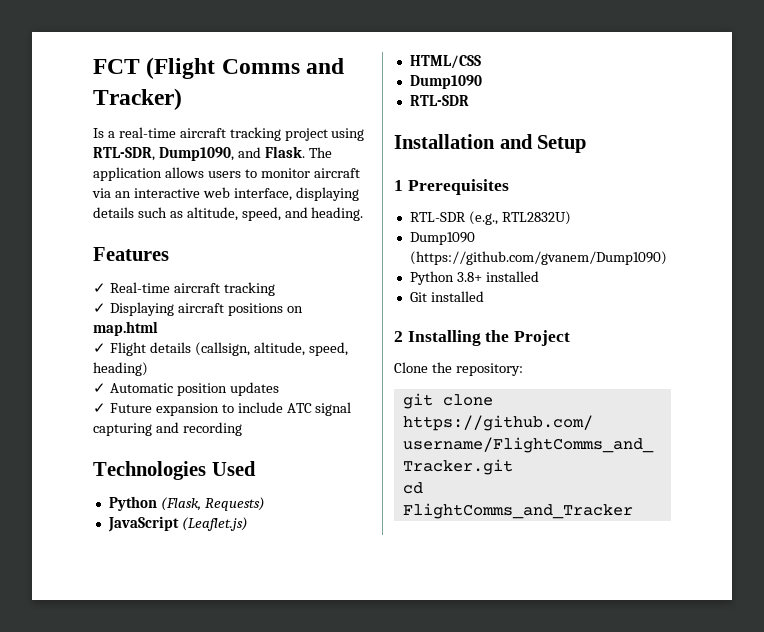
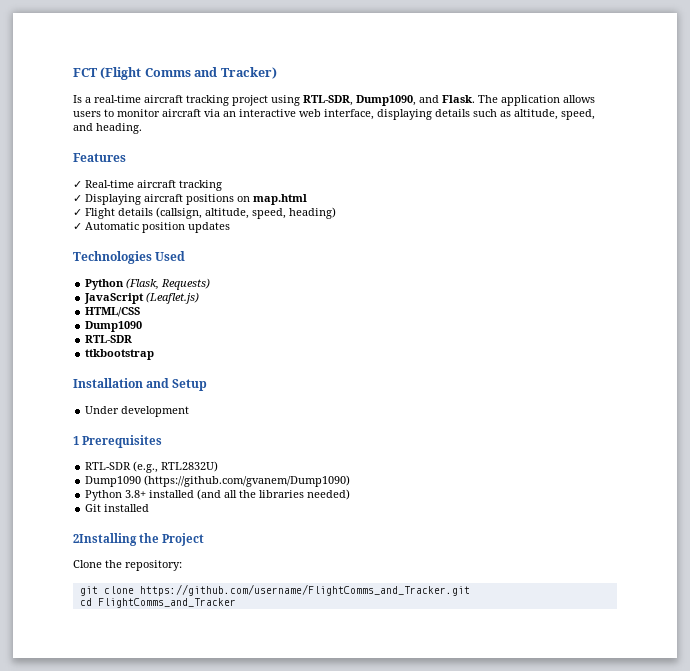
- ✓ Future expansion to include ATC signal capturing and recording
+ ttkbootstrap
+ Under development
- Python 3.8+ installed
+ Python 3.8+ installed (and all the libraries needed)
- 2 Installing the Project
+ 2Installing the Project

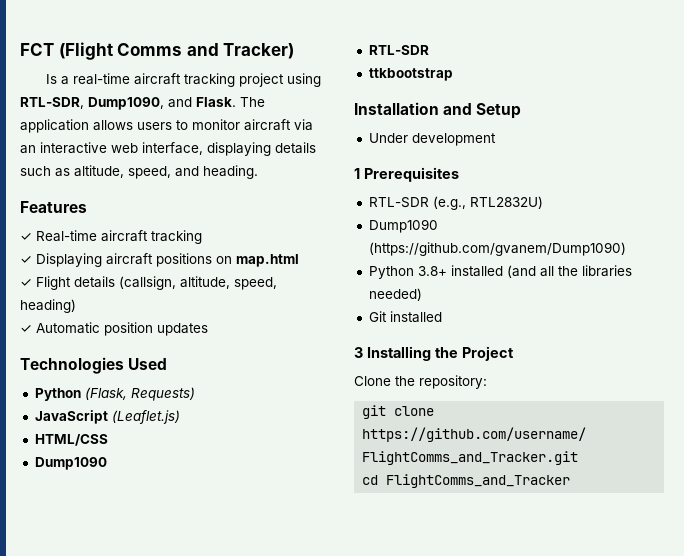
- 2Installing the Project
+ 3 Installing the Project

